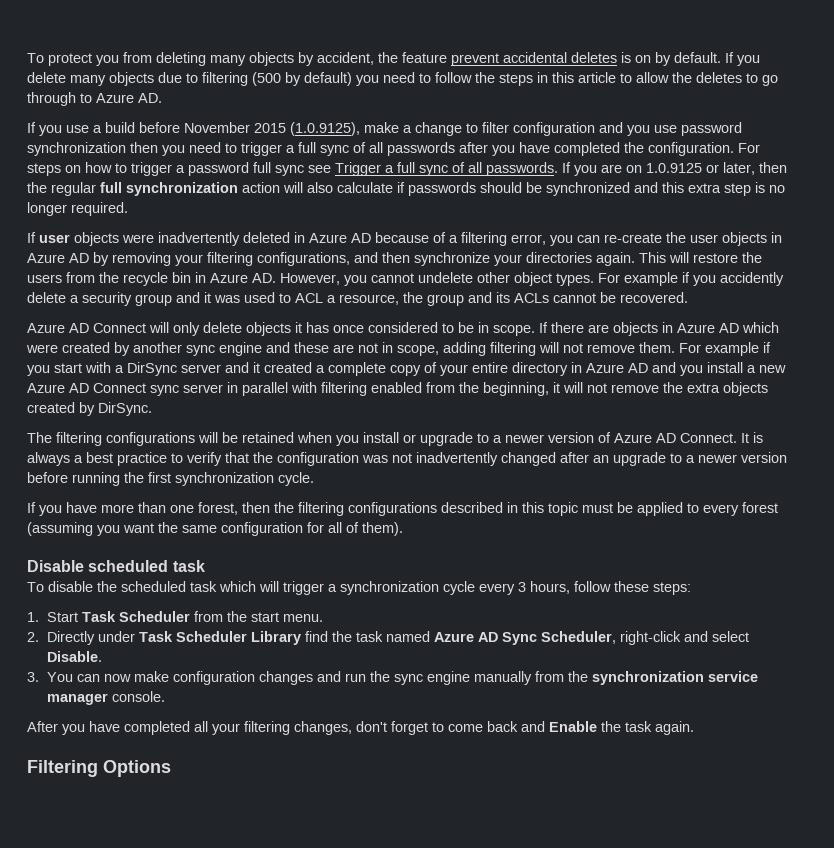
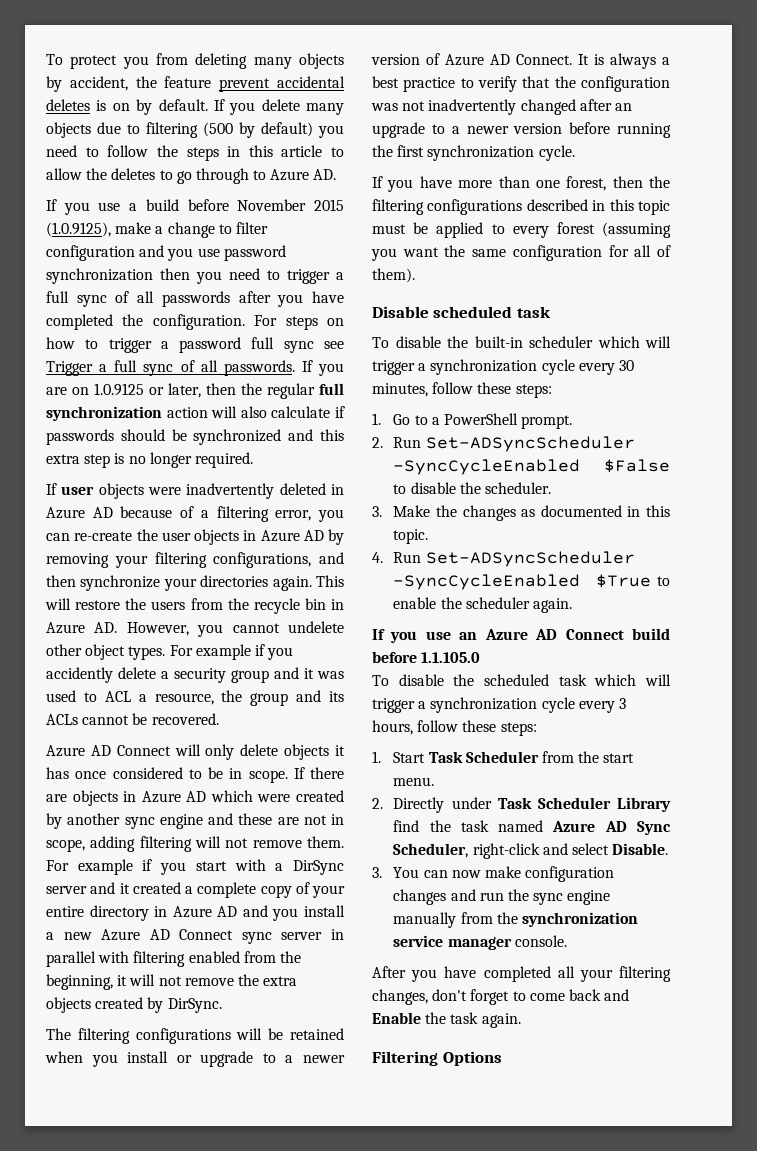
+ To disable the built-in scheduler which will trigger a synchronization cycle every 30 minutes, follow these steps:
+ 1. Go to a PowerShell prompt.
+ 2. Run Set-ADSyncScheduler -SyncCycleEnabled $False to disable the scheduler.
+ 3. Make the changes as documented in this topic.
+ 4. Run Set-ADSyncScheduler -SyncCycleEnabled $True to enable the scheduler again.
+ If you use an Azure AD Connect build before 1.1.105.0

